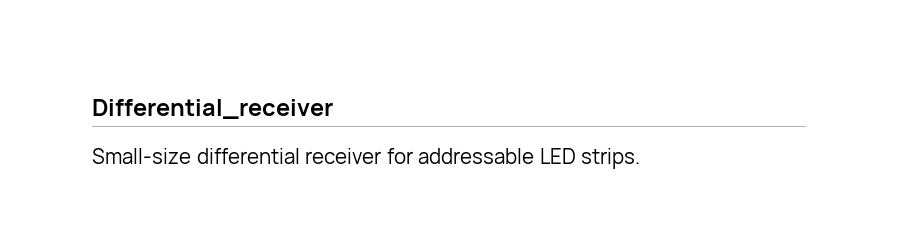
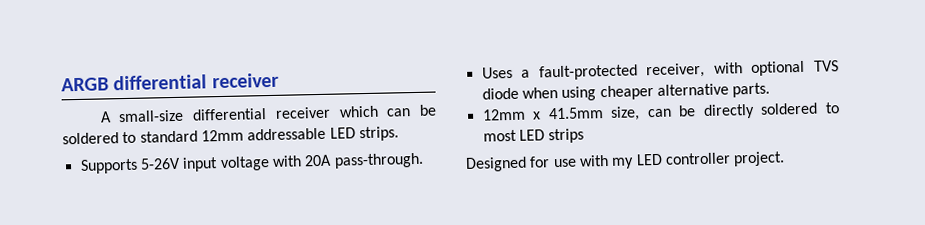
- Differential_receiver
- Small-size differential receiver for addressable LED strips.
+ ARGB differential receiver
+ A small-size differential receiver which can be soldered to standard 12mm addressable LED strips.
+ Supports 5-26V input voltage with 20A pass-through.
+ Uses a fault-protected receiver, with optional TVS diode when using cheaper alternative parts.
+ 12mm x 41.5mm size, can be directly soldered to most LED strips
+ Designed for use with my LED controller project.

